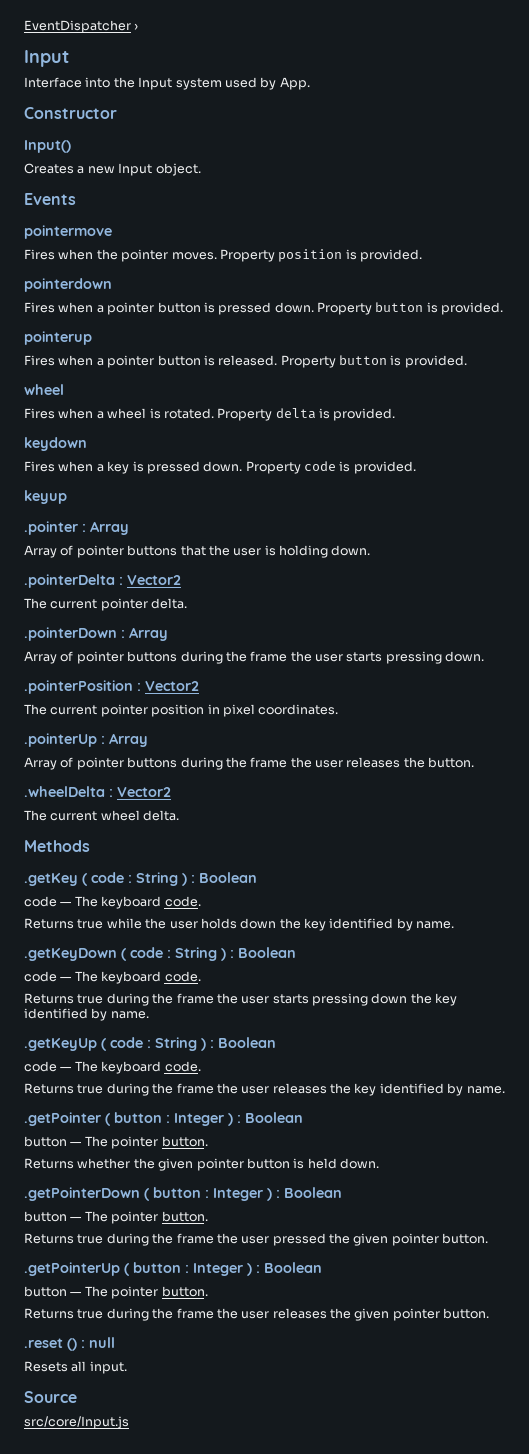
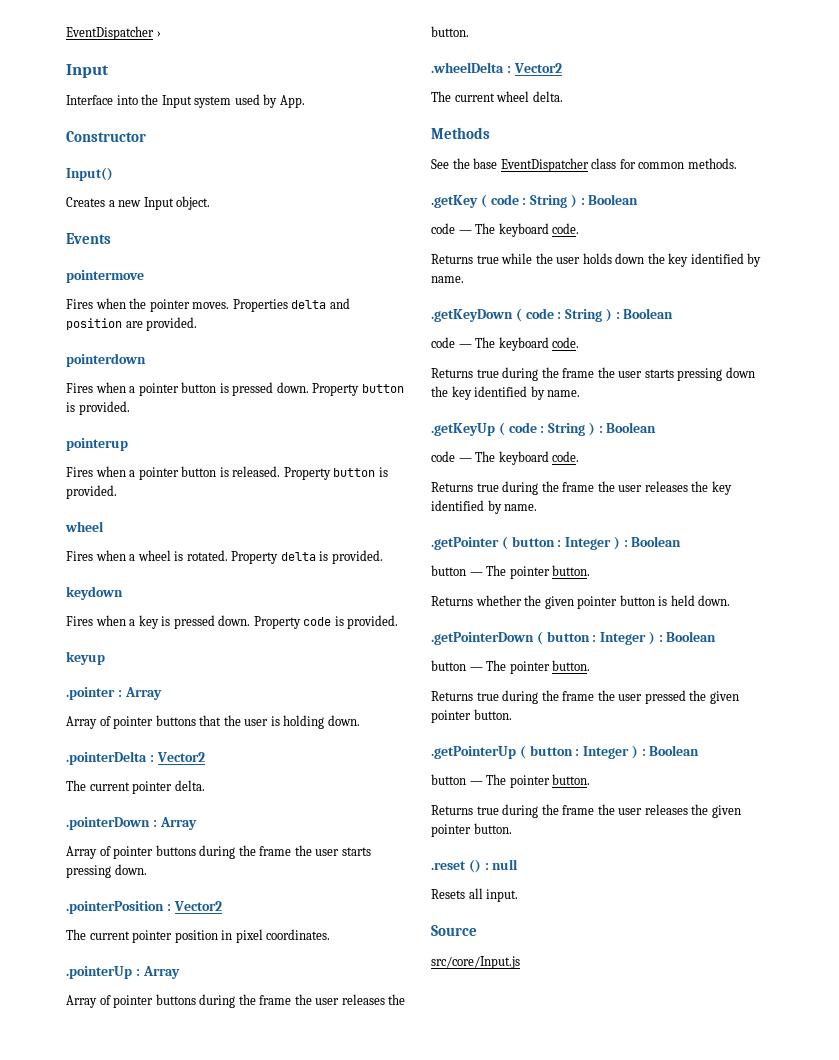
- Property position is provided.
+ Properties delta and position are provided.
+ See the base EventDispatcher class for common methods.

